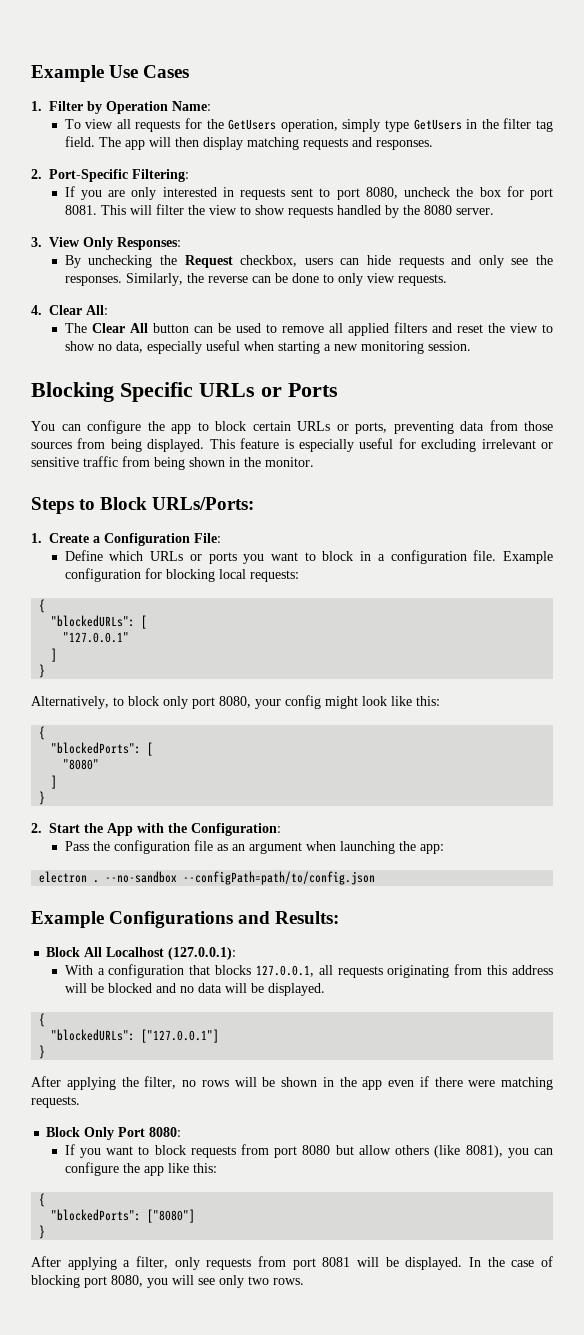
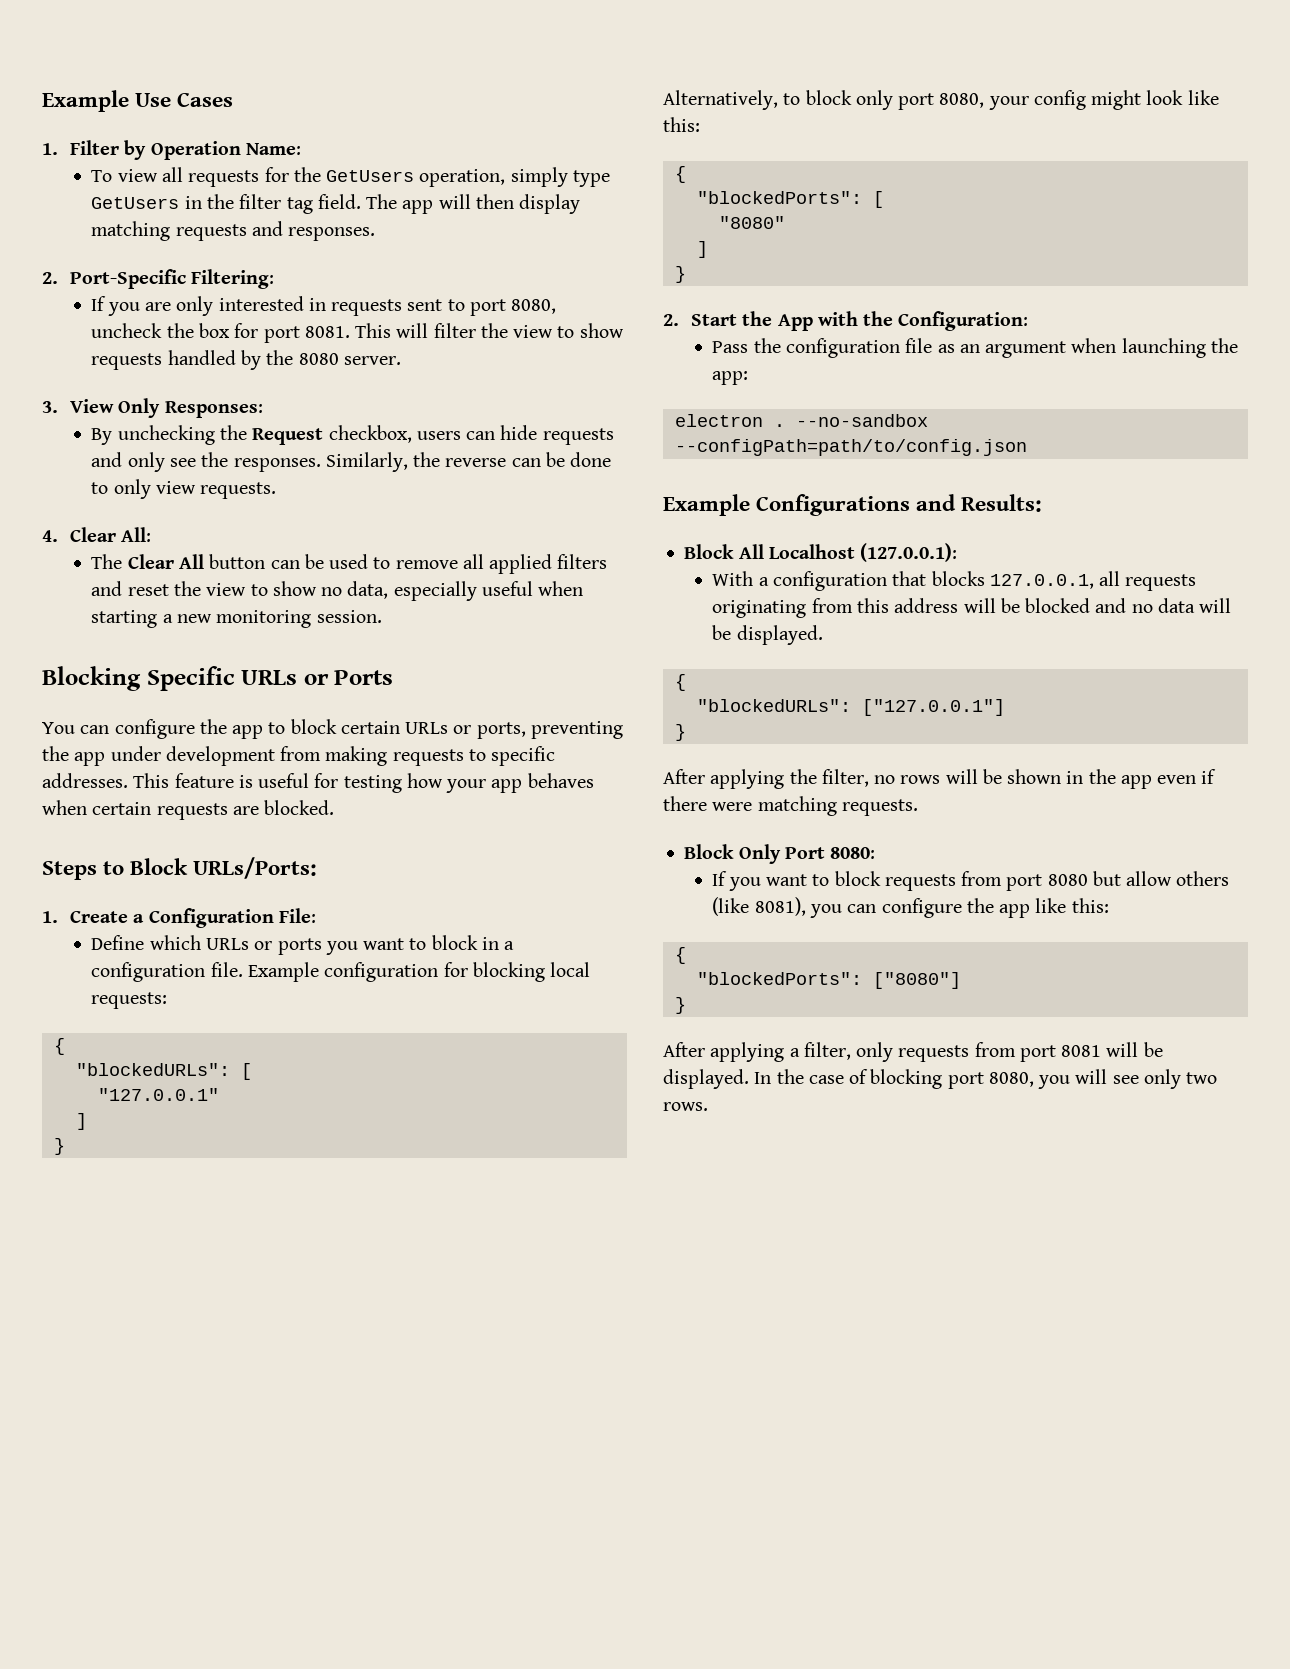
- You can configure the app to block certain URLs or ports, preventing data from those sources from being displayed.
+ You can configure the app to block certain URLs or ports, preventing the app under development from making requests to specific addresses.
- This feature is especially useful for excluding irrelevant or sensitive traffic from being shown in the monitor.
+ This feature is useful for testing how your app behaves when certain requests are blocked.

